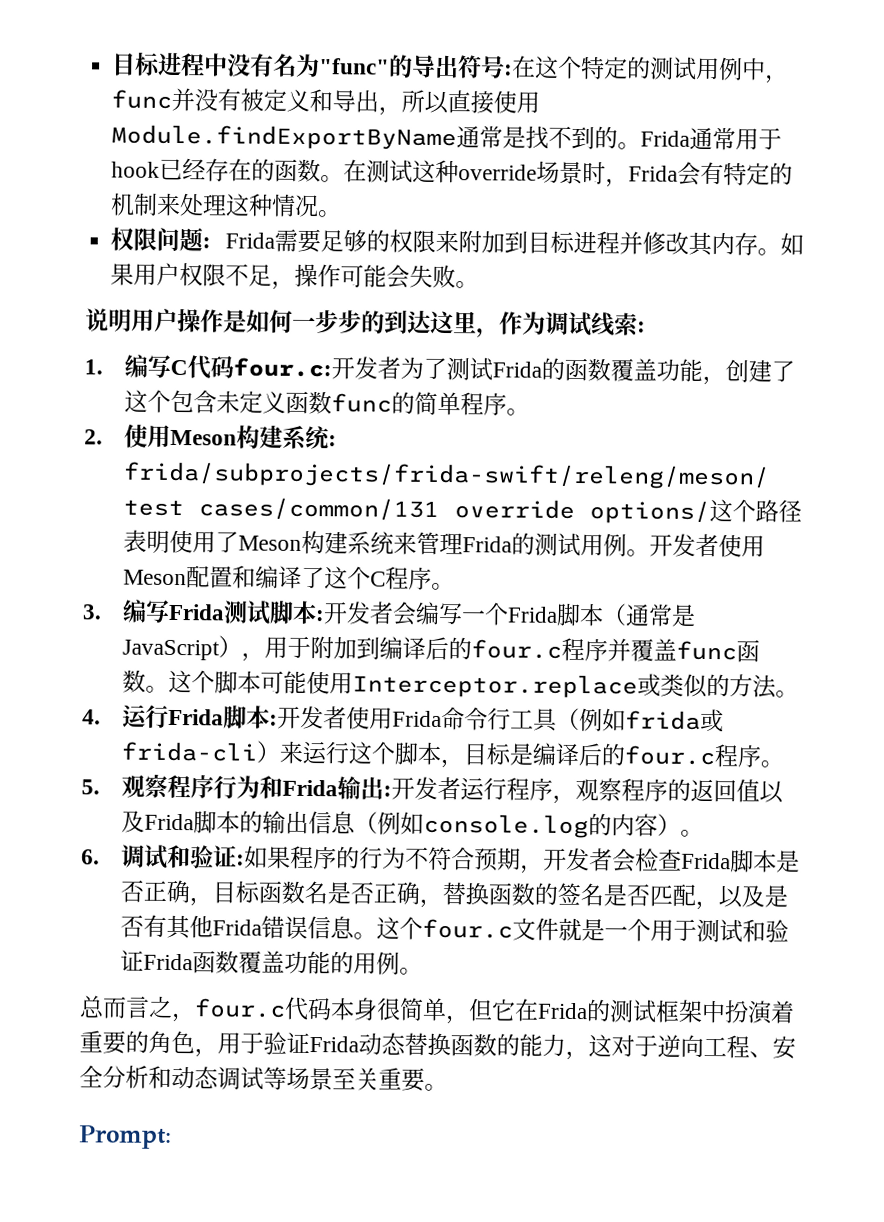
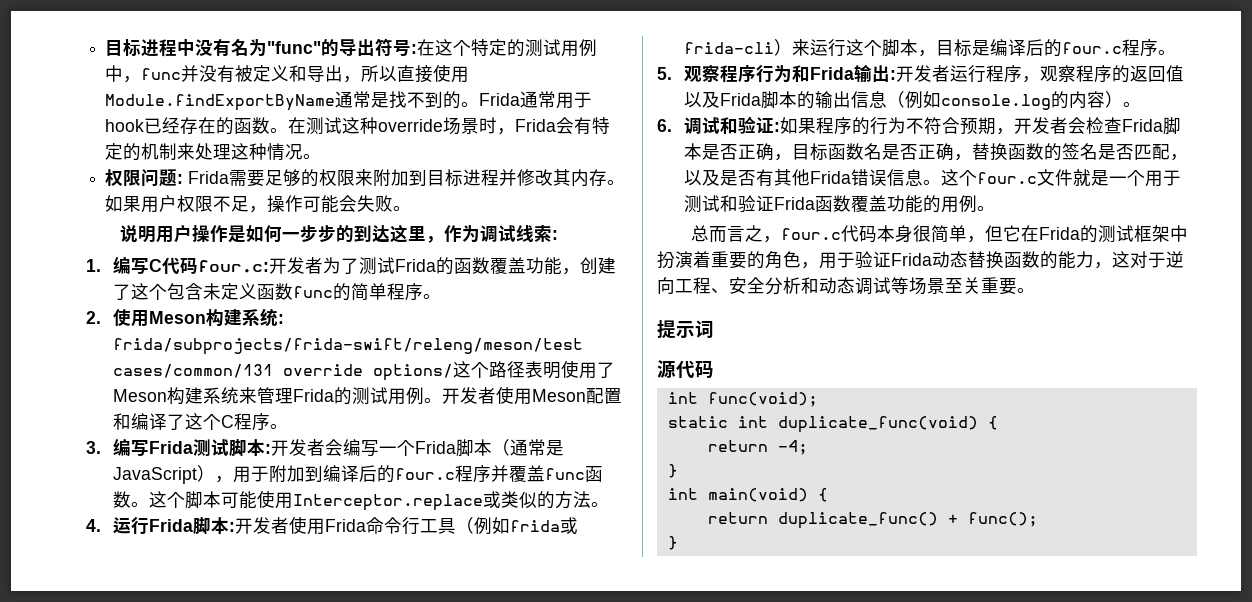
- Prompt:
+ 提示词
+ 源代码
+ int func(void);
+ static int duplicate_func(void) {
+ return -4;
+ }
+ int main(void) {
+ return duplicate_func() + func();
+ }

